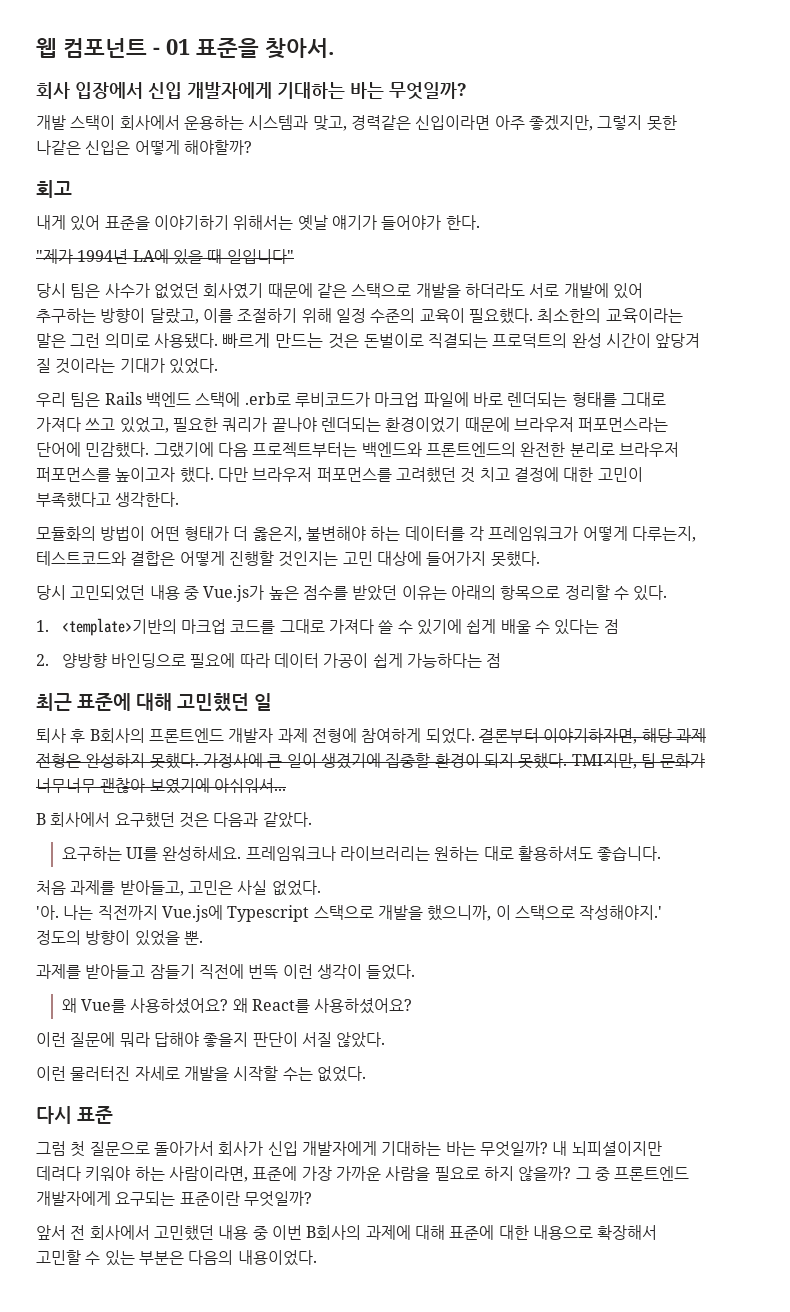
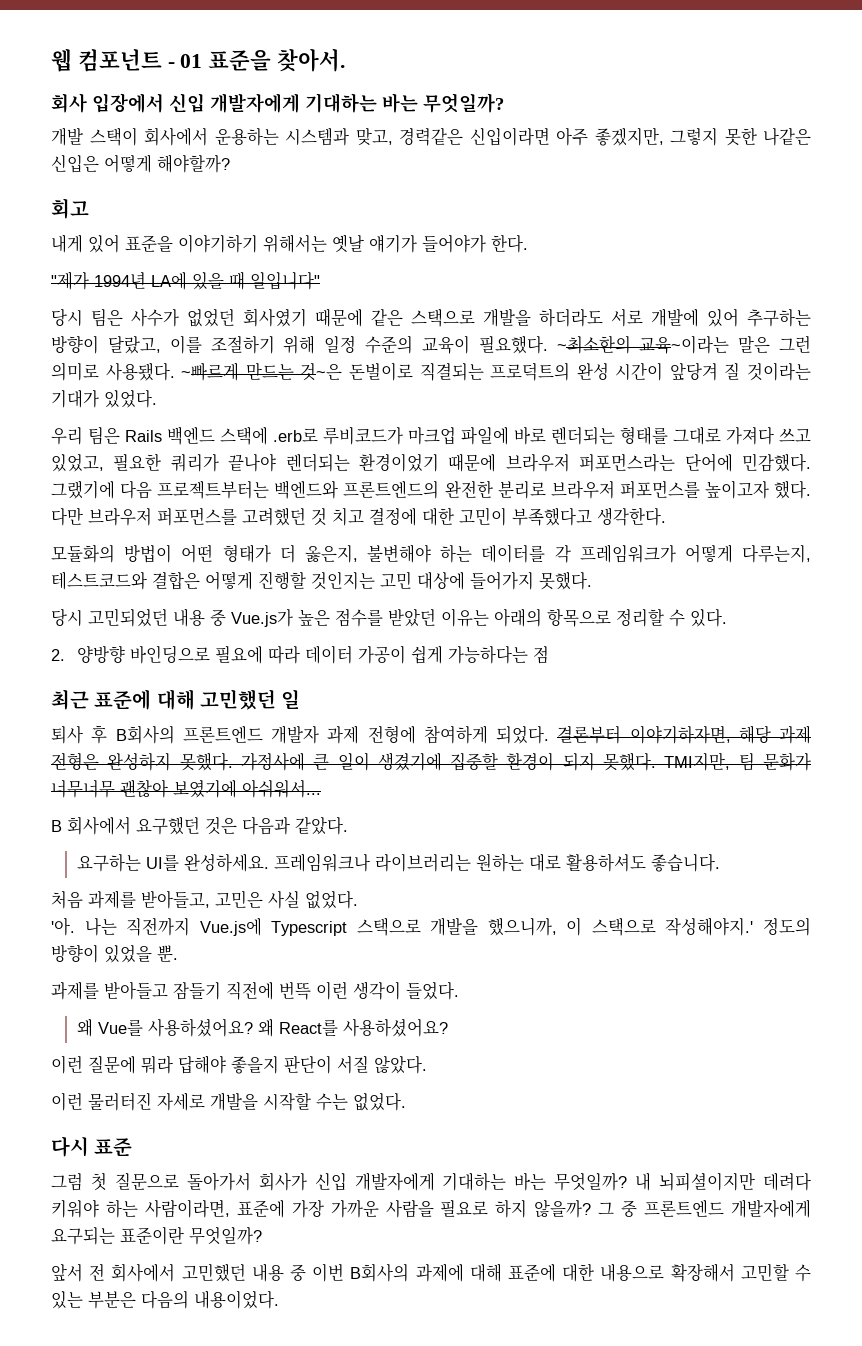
- 최소한의 교육이라는 말은 그런 의미로 사용됐다.
+ ~최소한의 교육~이라는 말은 그런 의미로 사용됐다.
- 빠르게 만드는 것은 돈벌이로 직결되는 프로덕트의 완성 시간이 앞당겨 질 것이라는 기대가 있었다.
+ ~빠르게 만드는 것~은 돈벌이로 직결되는 프로덕트의 완성 시간이 앞당겨 질 것이라는 기대가 있었다.
- 1. <template>기반의 마크업 코드를 그대로 가져다 쓸 수 있기에 쉽게 배울 수 있다는 점

